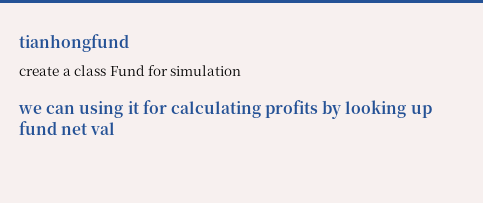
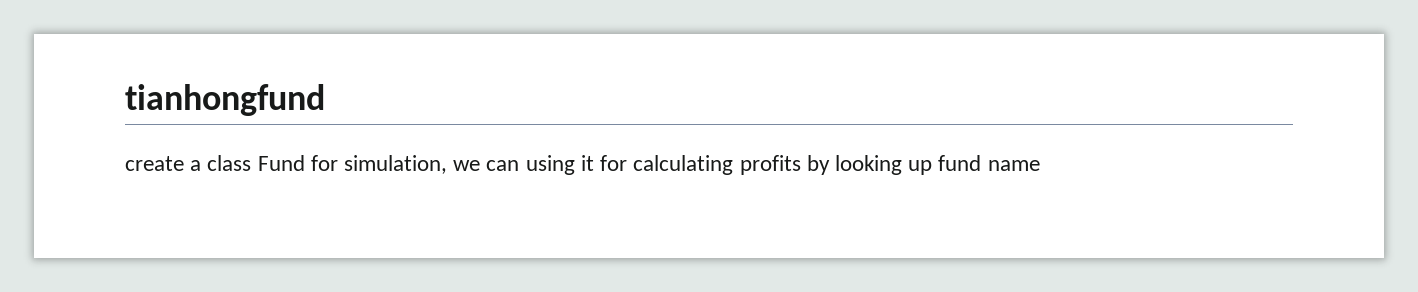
- create a class Fund for simulation
- we can using it for calculating profits by looking up fund net val
+ create a class Fund for simulation, we can using it for calculating profits by looking up fund name

